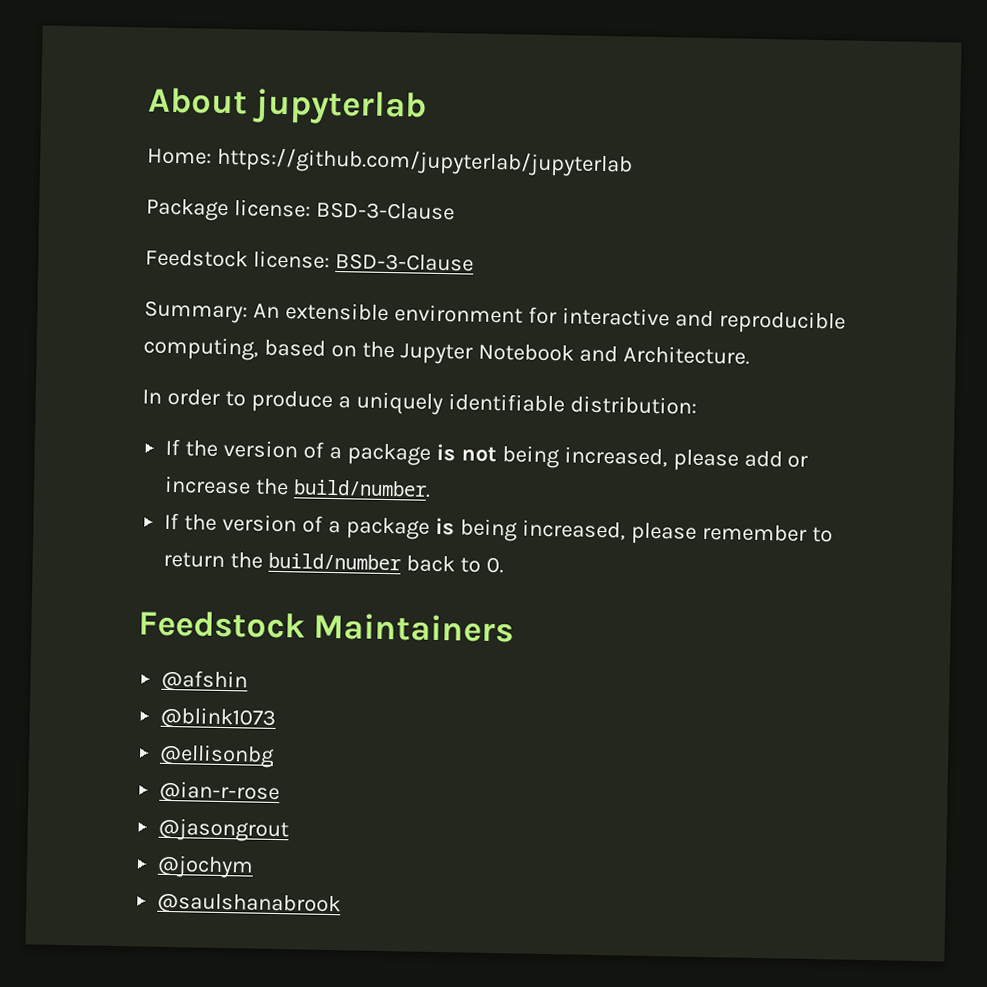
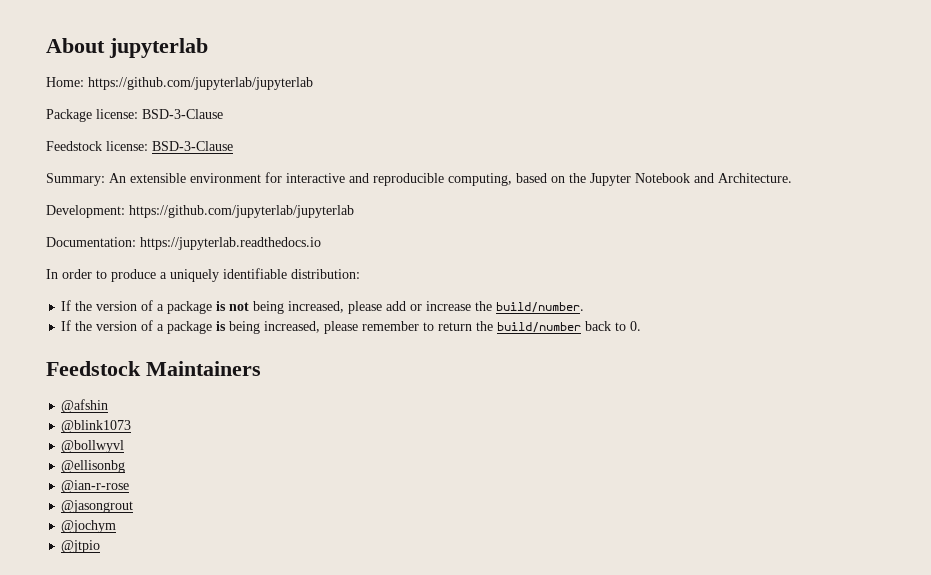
+ Development: https://github.com/jupyterlab/jupyterlab
+ Documentation: https://jupyterlab.readthedocs.io
+ @bollwyvl
- @saulshanabrook
+ @jtpio

